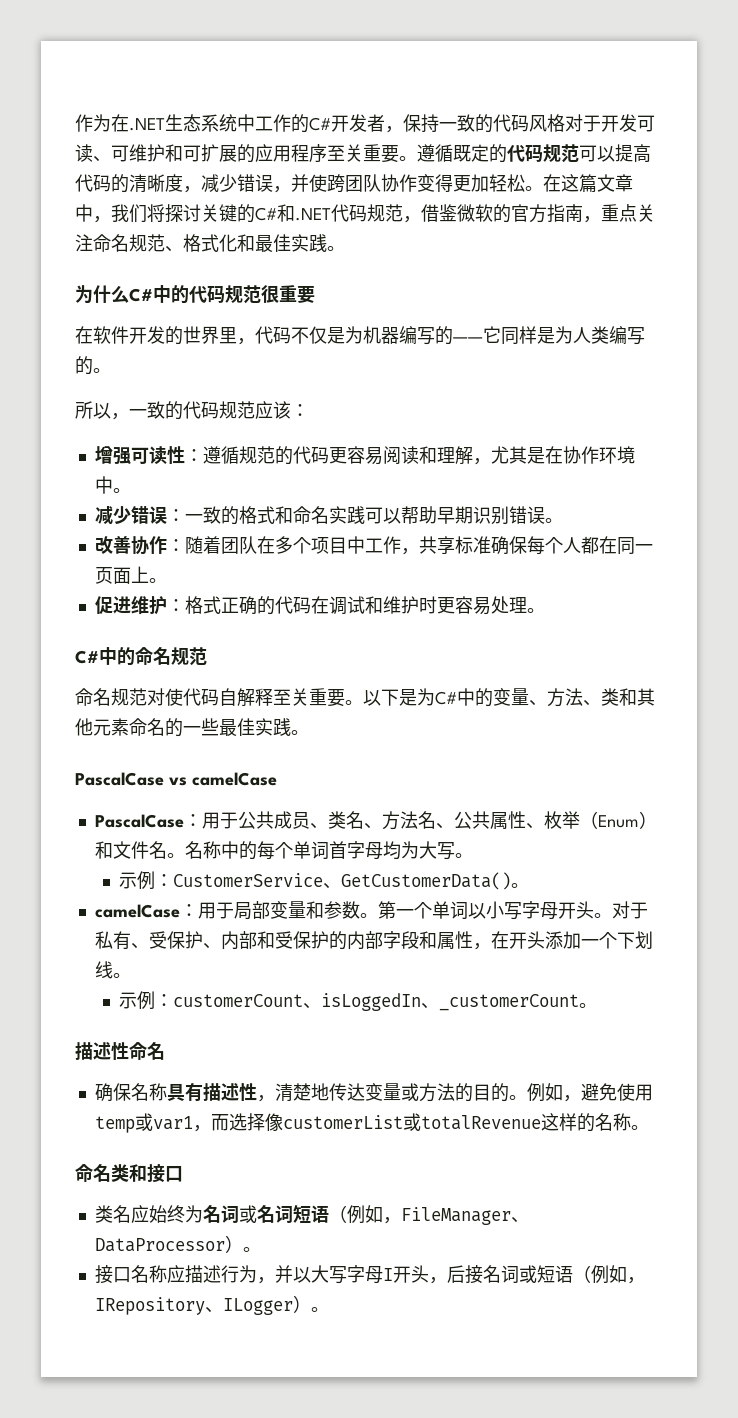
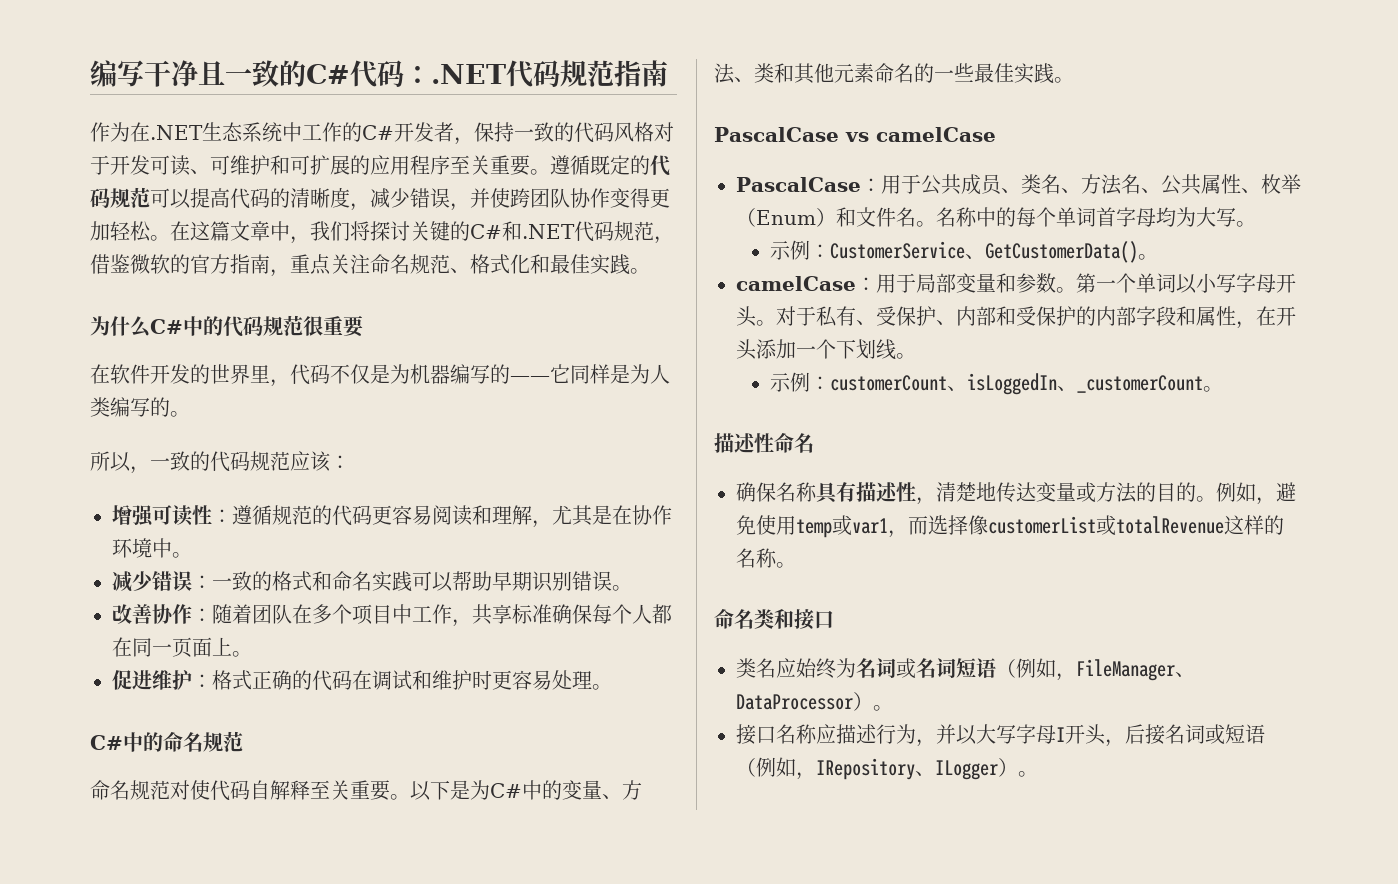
+ 编写干净且一致的C#代码：.NET代码规范指南

